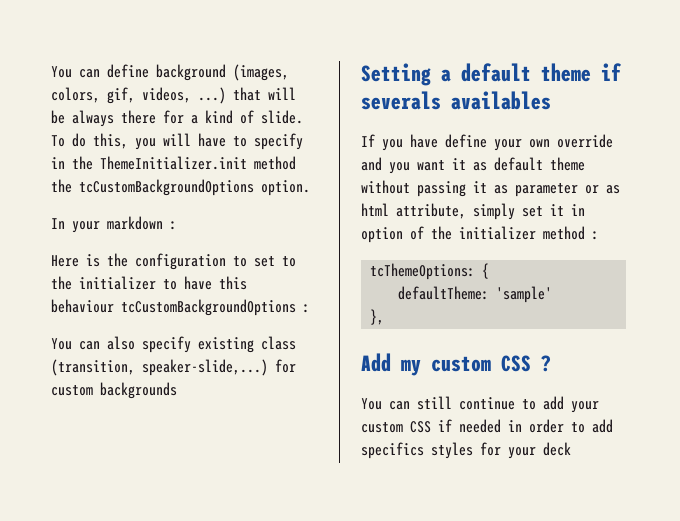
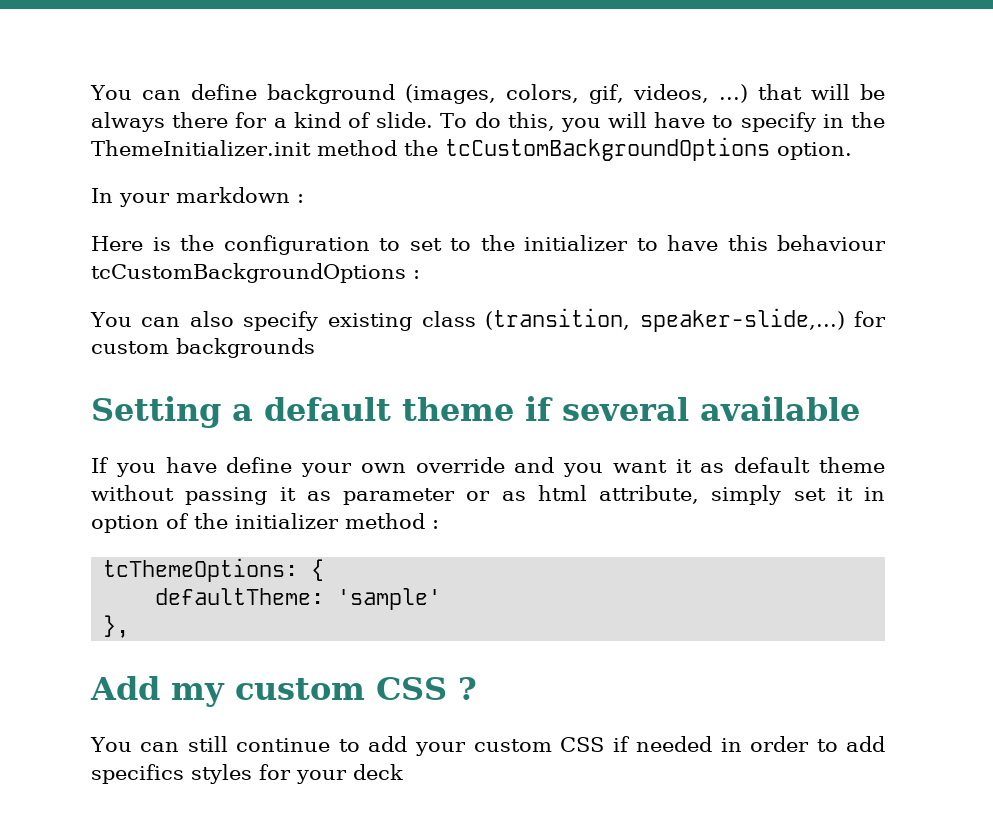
- Setting a default theme if severals availables
+ Setting a default theme if several available

